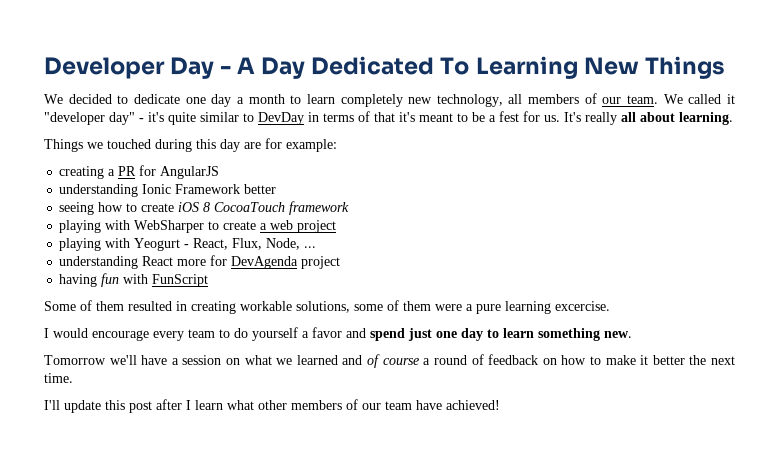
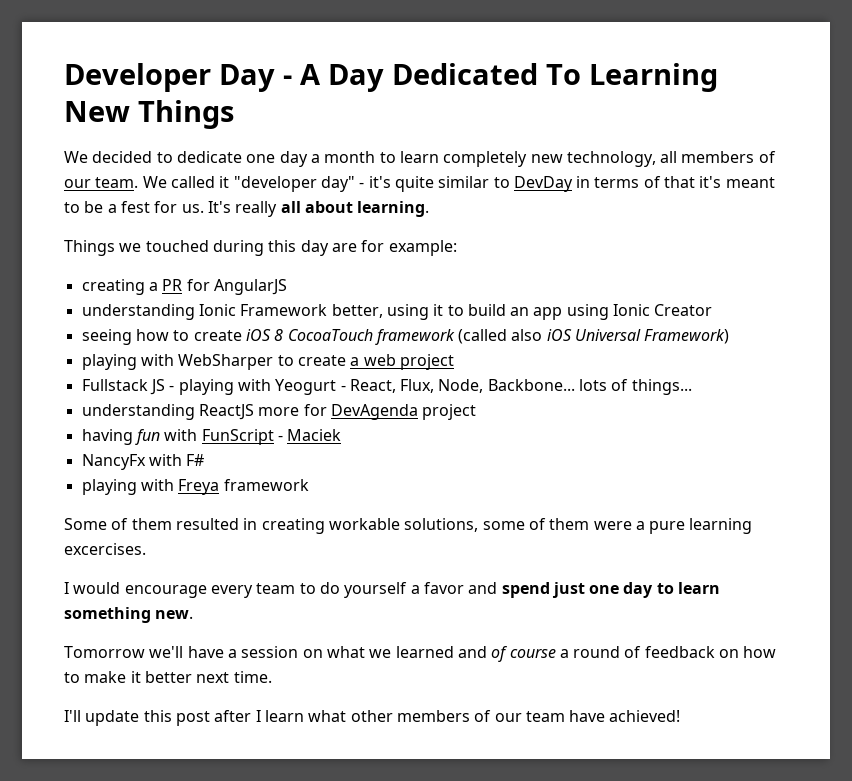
- understanding Ionic Framework better
+ understanding Ionic Framework better, using it to build an app using Ionic Creator
- seeing how to create iOS 8 CocoaTouch framework
+ seeing how to create iOS 8 CocoaTouch framework (called also iOS Universal Framework)
- playing with Yeogurt - React, Flux, Node, ...
- understanding React more for DevAgenda project
+ Fullstack JS - playing with Yeogurt - React, Flux, Node, Backbone... lots of things...
+ understanding ReactJS more for DevAgenda project
- having fun with FunScript
+ having fun with FunScript - Maciek
+ NancyFx with F#
+ playing with Freya framework
- Some of them resulted in creating workable solutions, some of them were a pure learning excercise.
+ Some of them resulted in creating workable solutions, some of them were a pure learning excercises.
- Tomorrow we'll have a session on what we learned and of course a round of feedback on how to make it better the next time.
+ Tomorrow we'll have a session on what we learned and of course a round of feedback on how to make it better next time.

